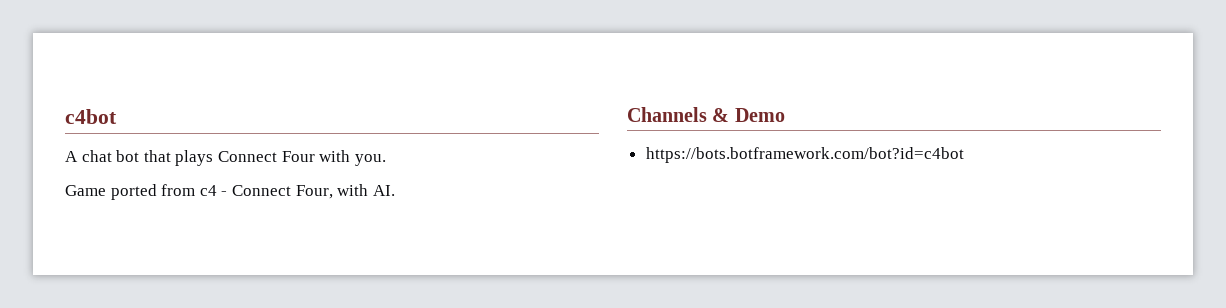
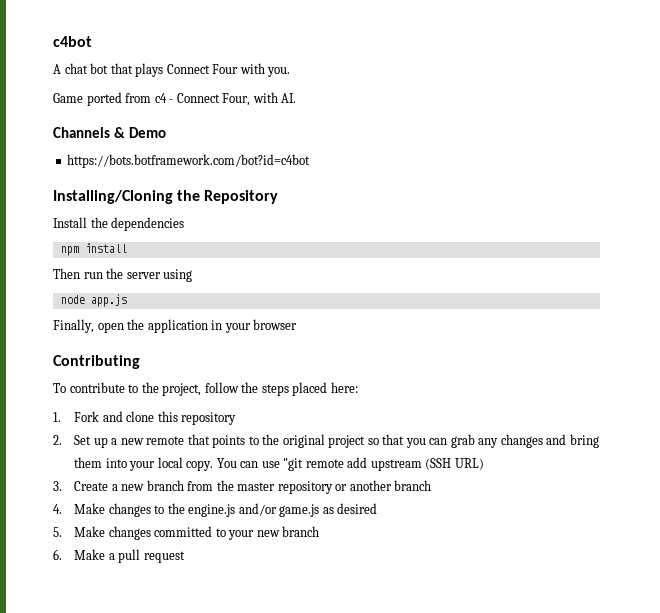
+ Installing/Cloning the Repository
+ Install the dependencies
+ npm install
+ Then run the server using
+ node app.js
+ Finally, open the application in your browser
+ Contributing
+ To contribute to the project, follow the steps placed here:
+ 1. Fork and clone this repository
+ 2. Set up a new remote that points to the original project so that you can grab any changes and bring them into your local copy. You can use "git remote add upstream (SSH URL)
+ 3. Create a new branch from the master repository or another branch
+ 4. Make changes to the engine.js and/or game.js as desired
+ 5. Make changes committed to your new branch
+ 6. Make a pull request

